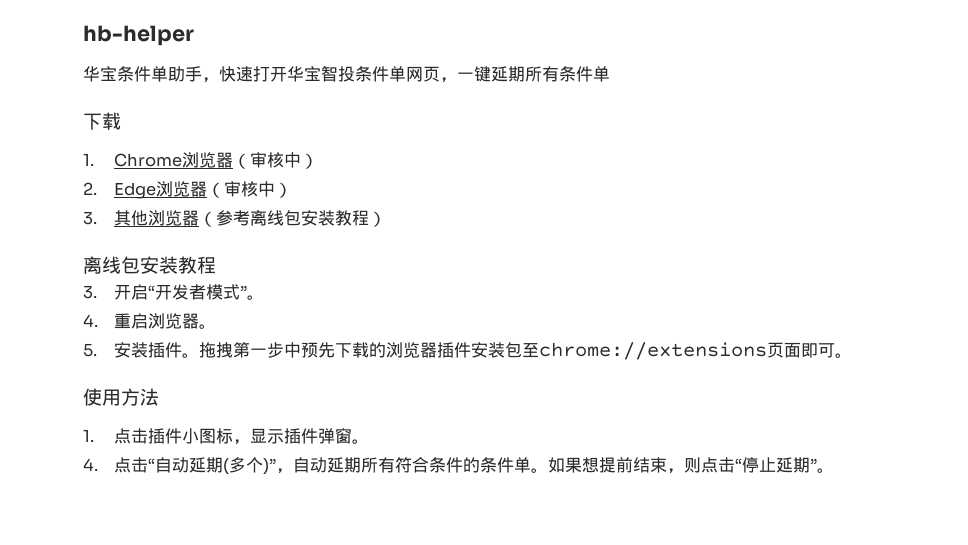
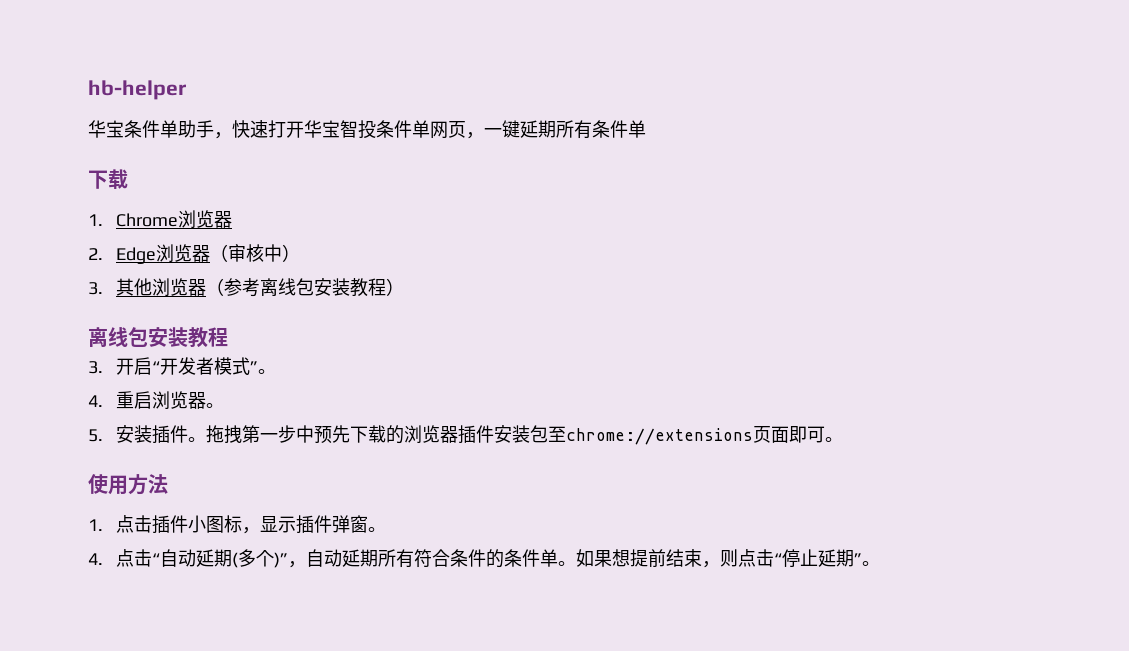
- 1. Chrome浏览器（审核中）
+ 1. Chrome浏览器

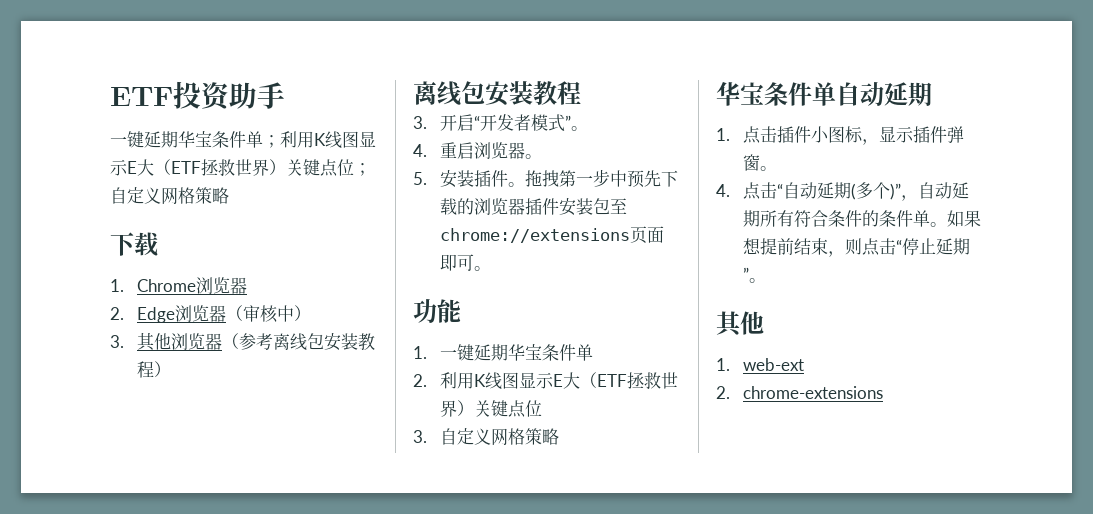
- hb-helper
- 华宝条件单助手，快速打开华宝智投条件单网页，一键延期所有条件单
+ ETF投资助手
+ 一键延期华宝条件单；利用K线图显示E大（ETF拯救世界）关键点位；自定义网格策略
- 使用方法
+ 功能
+ 1.一键延期华宝条件单
+ 2.利用K线图显示E大（ETF拯救世界）关键点位
+ 3.自定义网格策略
+ 华宝条件单自动延期
  如果想提前结束，则点击“停止延期”。
+ 其他
+ 1. web-ext
+ 2. chrome-extensions

